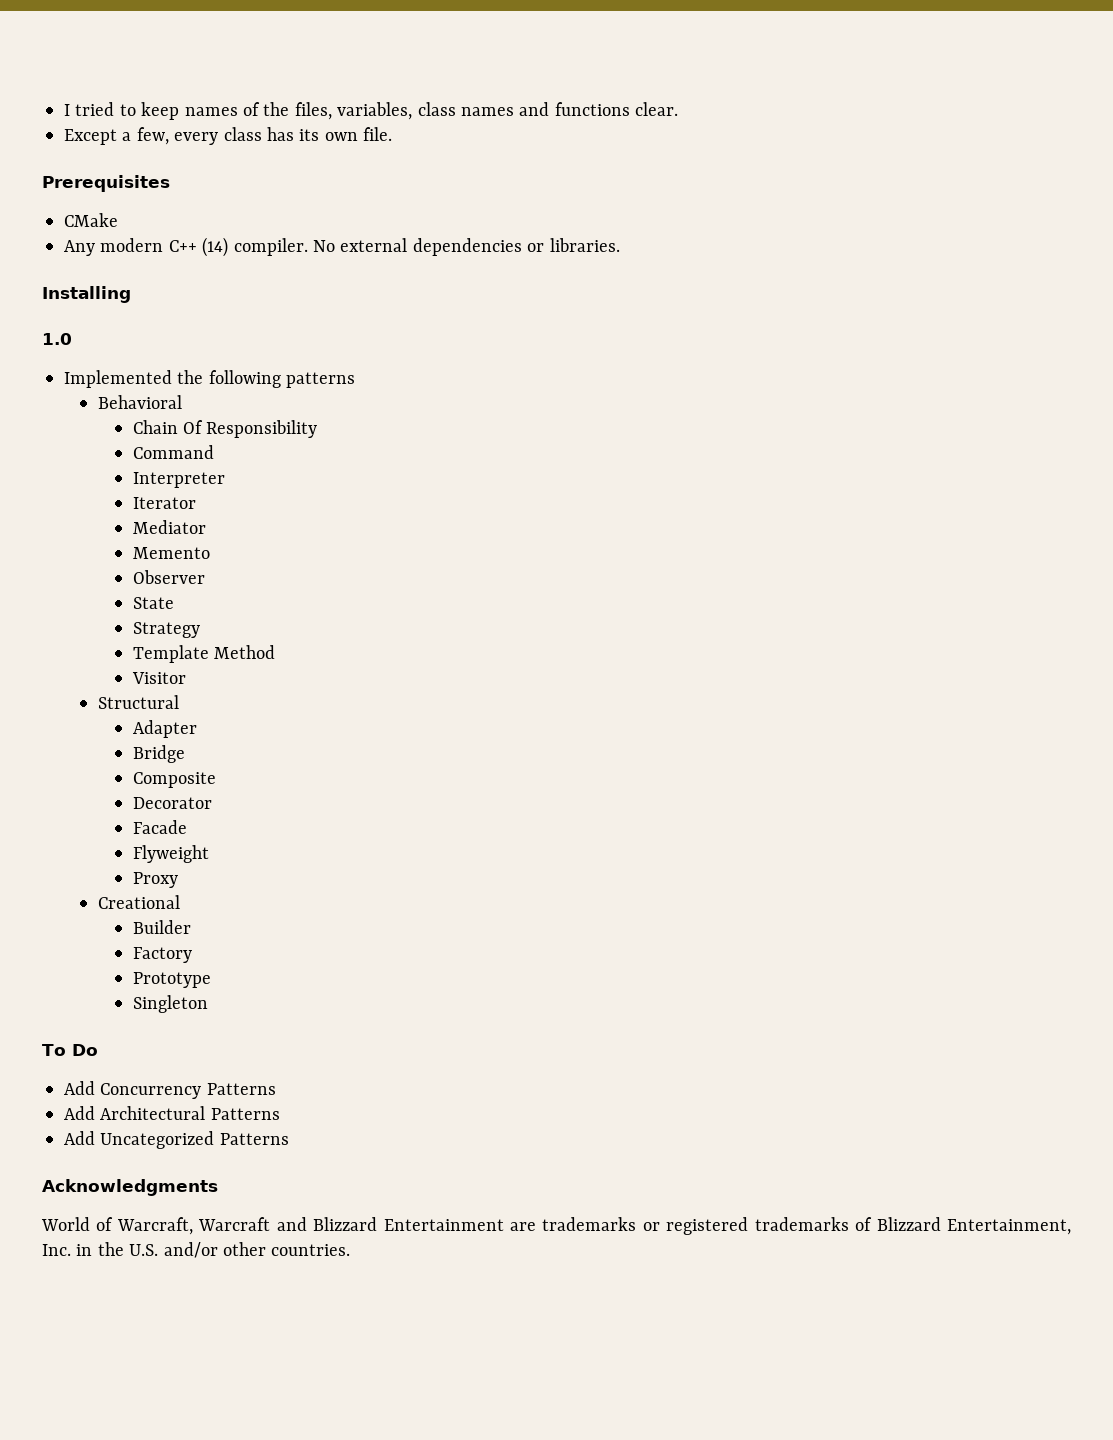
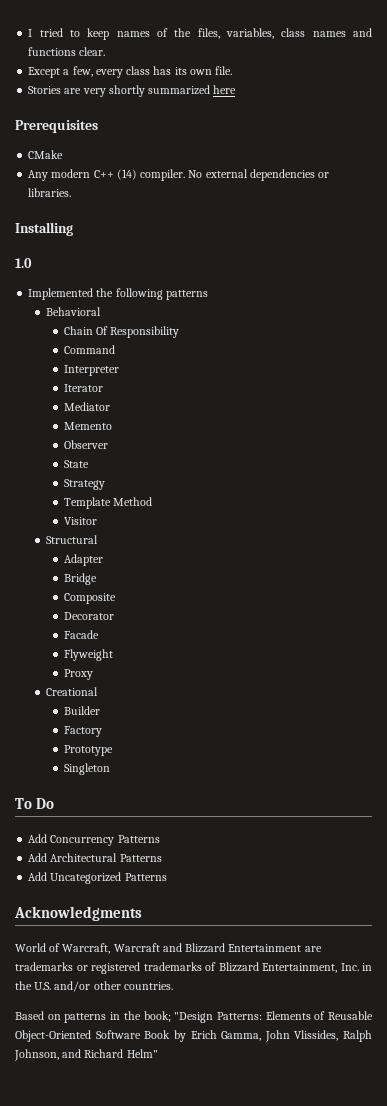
+ Stories are very shortly summarized here
+ Based on patterns in the book; "Design Patterns: Elements of Reusable Object-Oriented Software Book by Erich Gamma, John Vlissides, Ralph Johnson, and Richard Helm"

